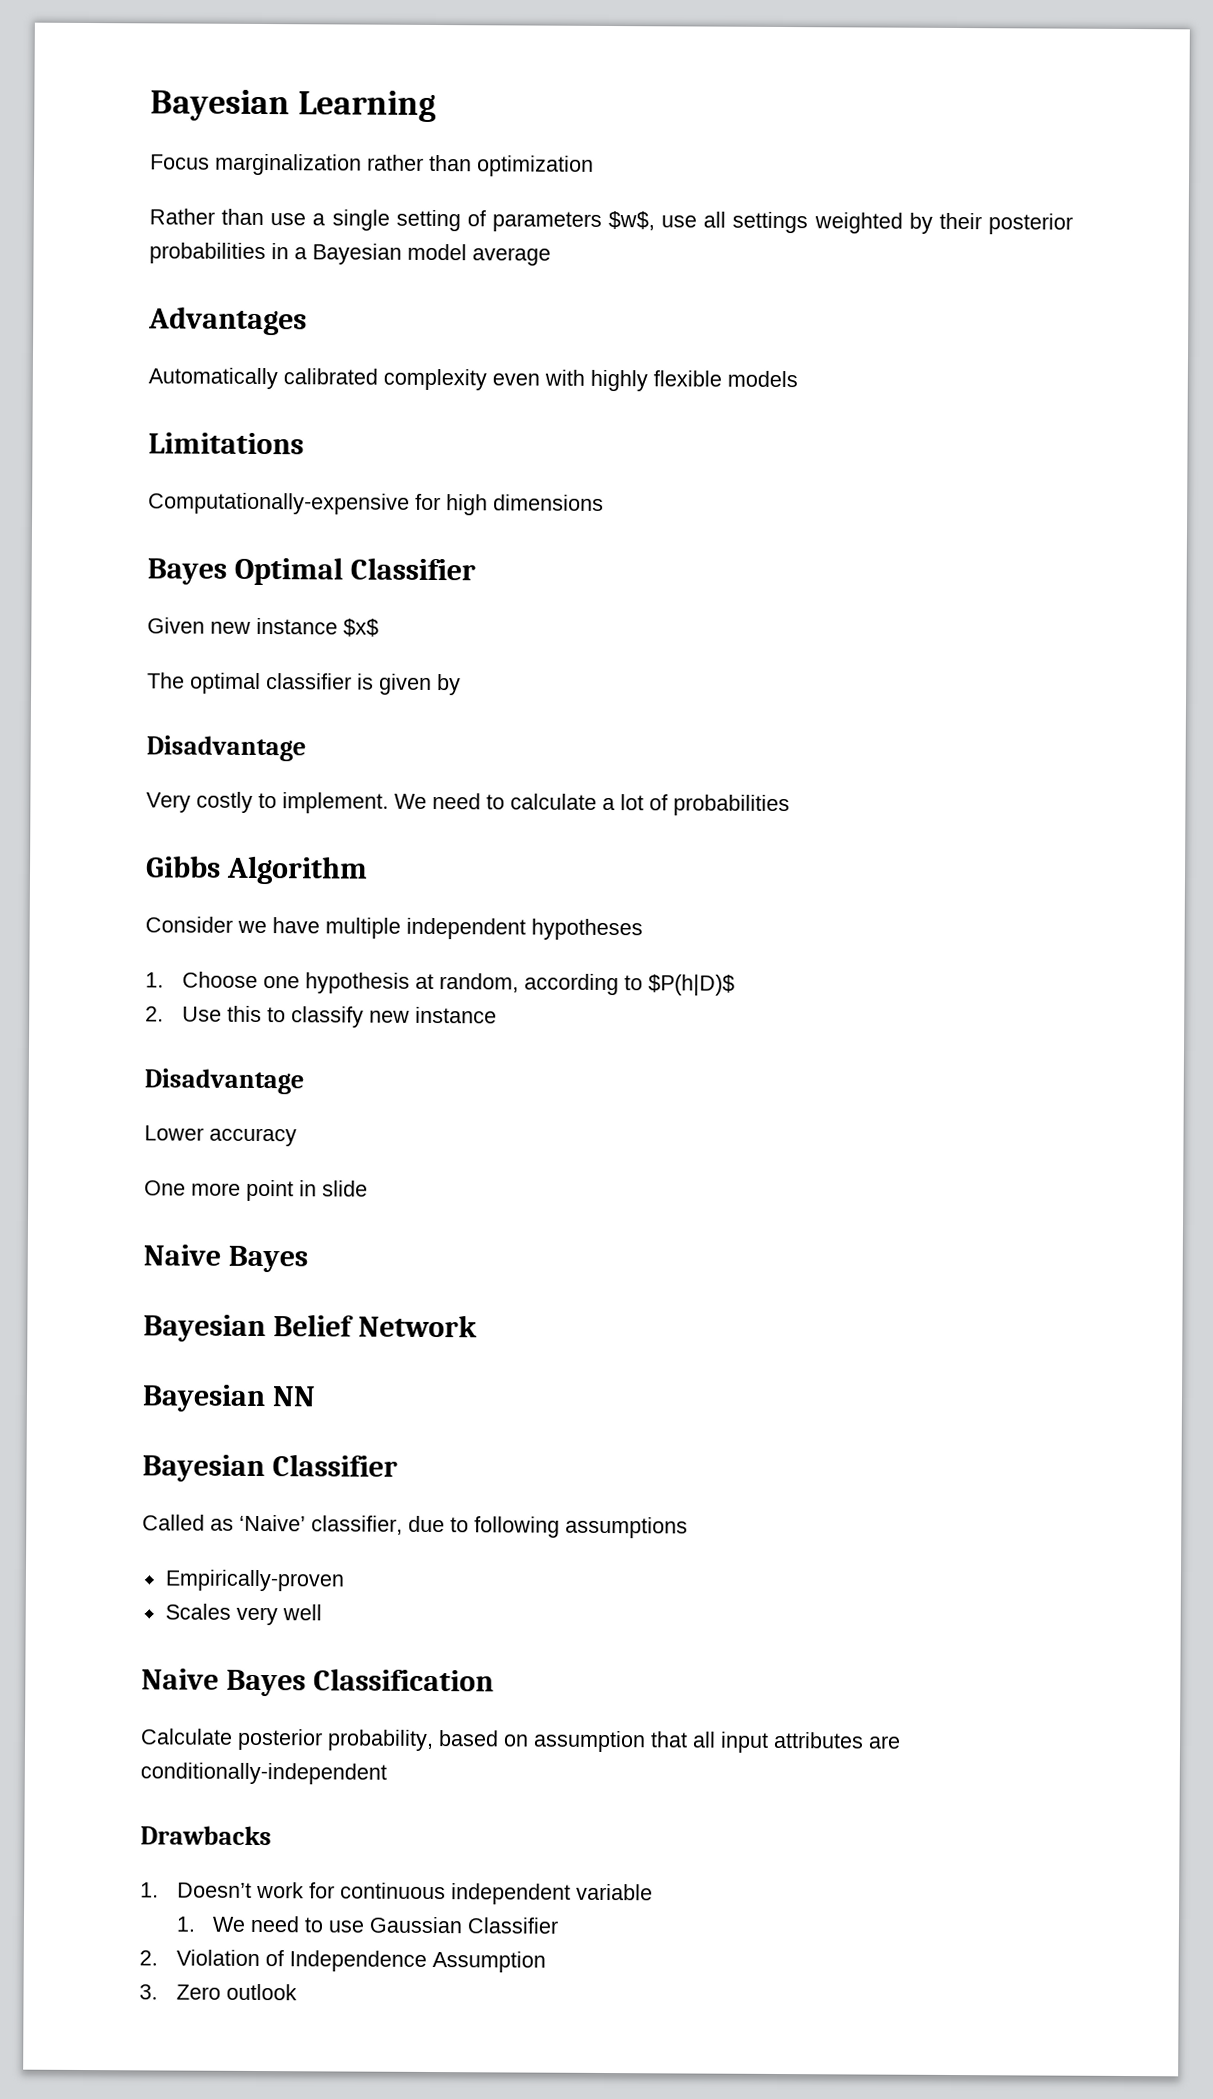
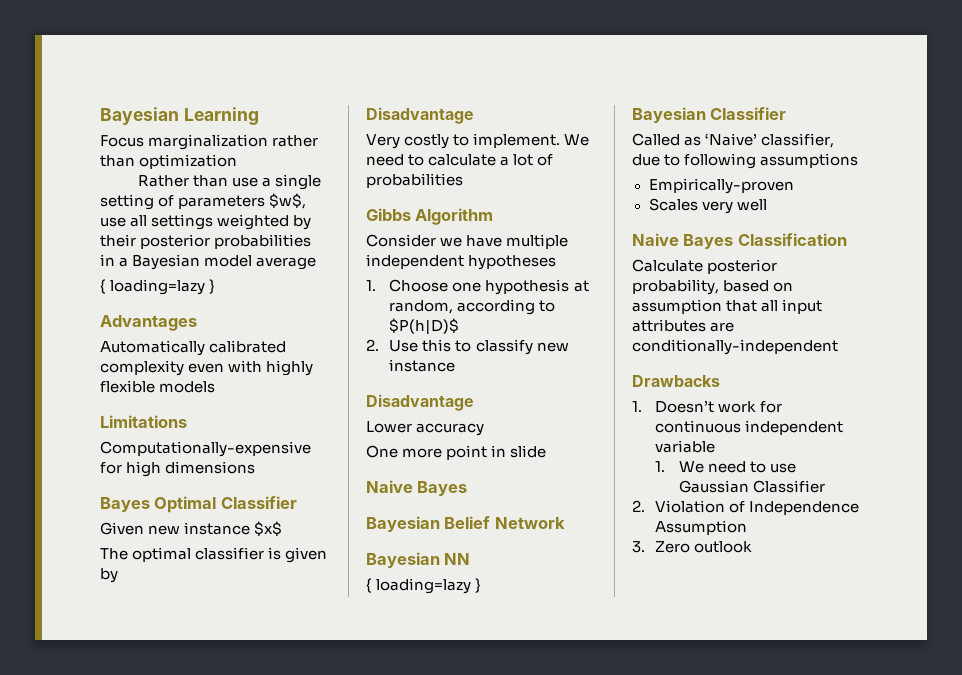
  Rather than use a single setting of parameters $w$, use all settings weighted by their posterior probabilities in a Bayesian model average
+ { loading=lazy }
  Bayesian NN
+ { loading=lazy }

